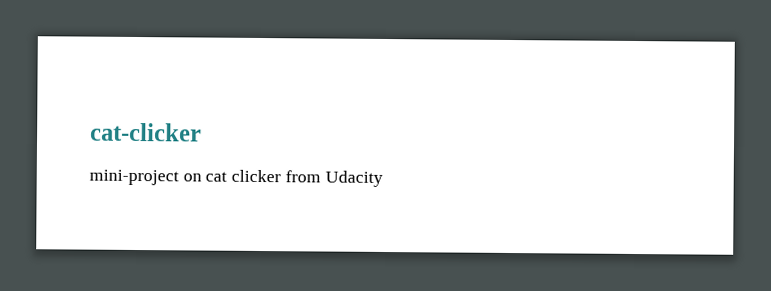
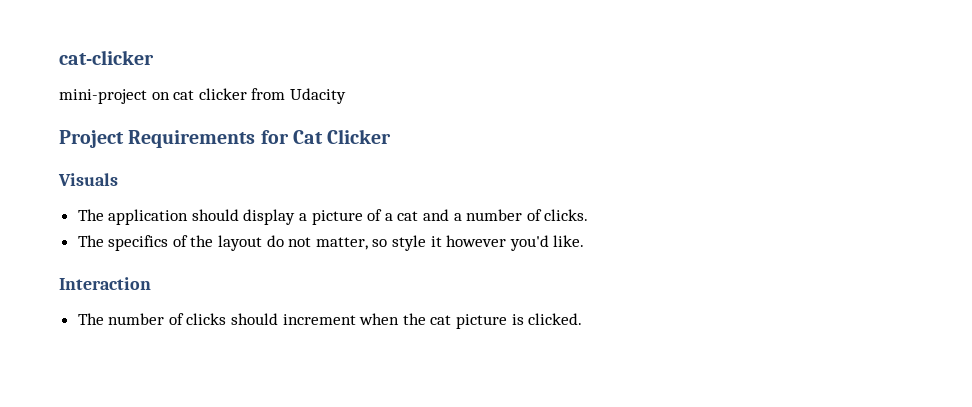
+ Project Requirements for Cat Clicker
+ Visuals
+ The application should display a picture of a cat and a number of clicks.
+ The specifics of the layout do not matter, so style it however you'd like.
+ Interaction
+ The number of clicks should increment when the cat picture is clicked.

